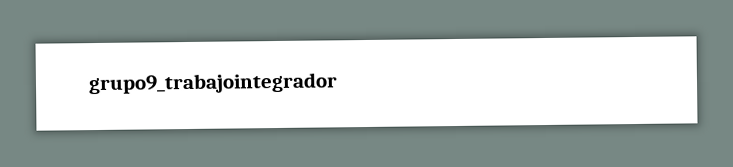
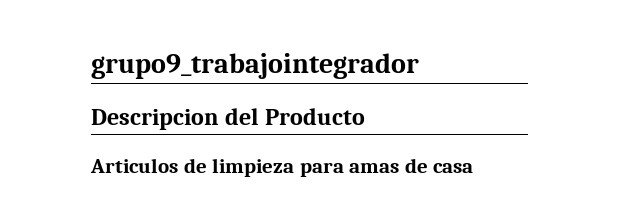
+ Descripcion del Producto
+ Articulos de limpieza para amas de casa

